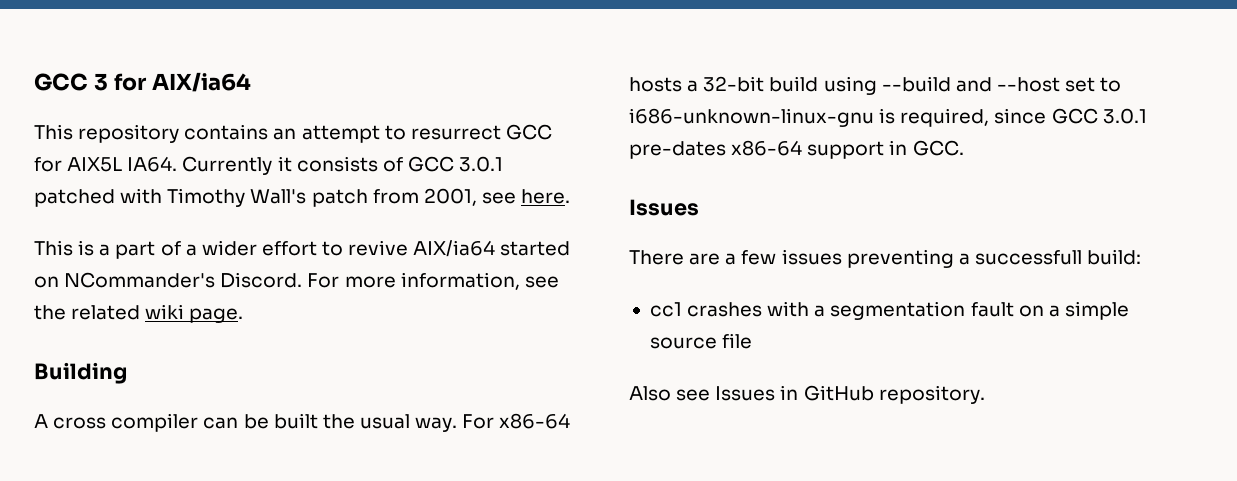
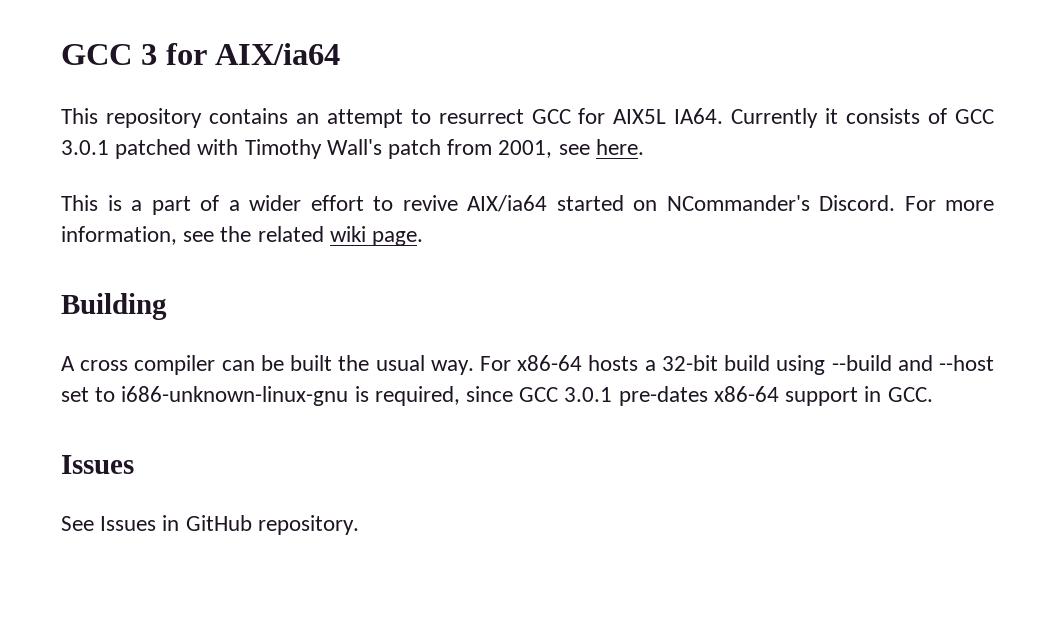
- There are a few issues preventing a successfull build:
- cc1 crashes with a segmentation fault on a simple source file
- Also see Issues in GitHub repository.
+ See Issues in GitHub repository.

